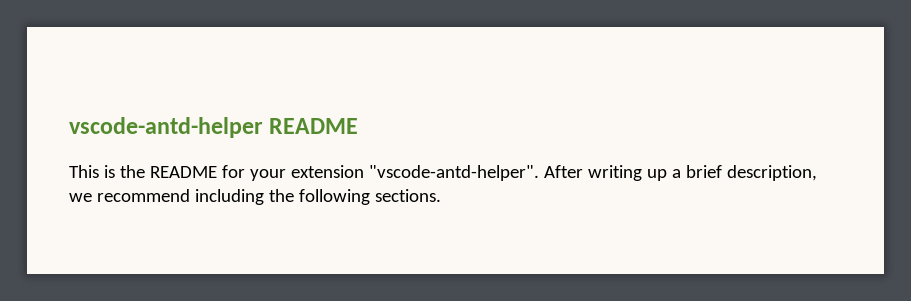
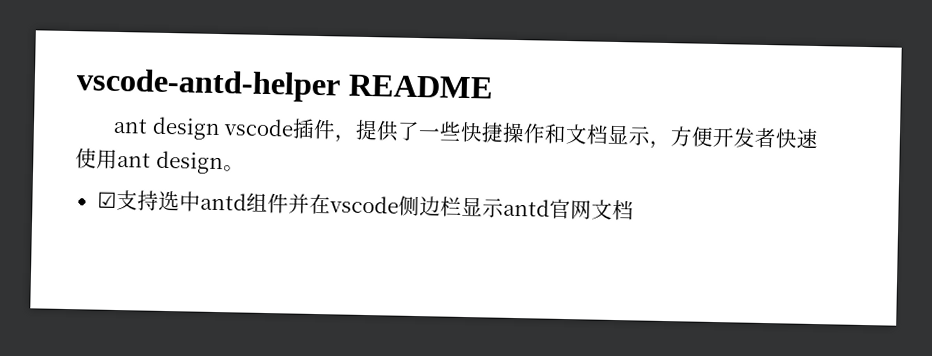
- This is the README for your extension "vscode-antd-helper". After writing up a brief description, we recommend including the following sections.
+ ant design vscode插件，提供了一些快捷操作和文档显示，方便开发者快速使用ant design。
+ ☑支持选中antd组件并在vscode侧边栏显示antd官网文档

